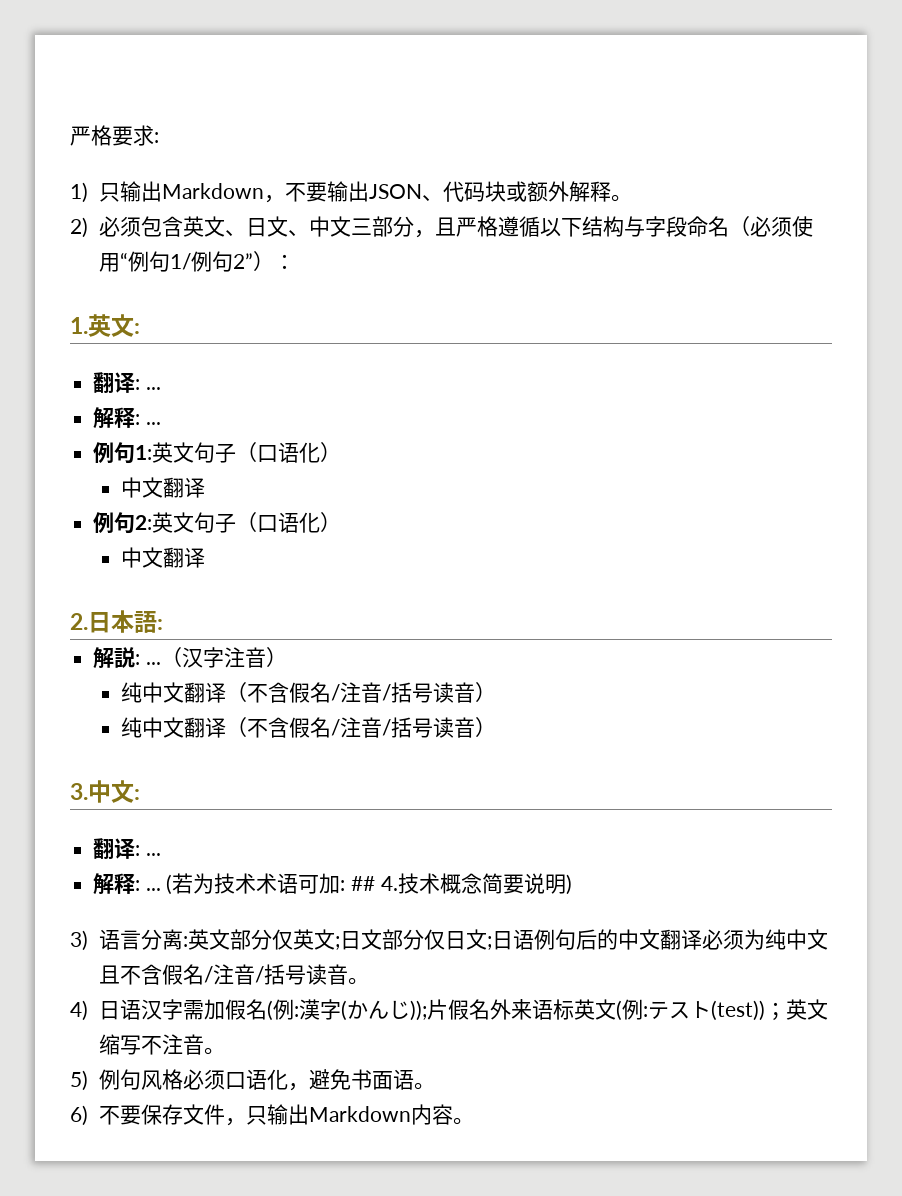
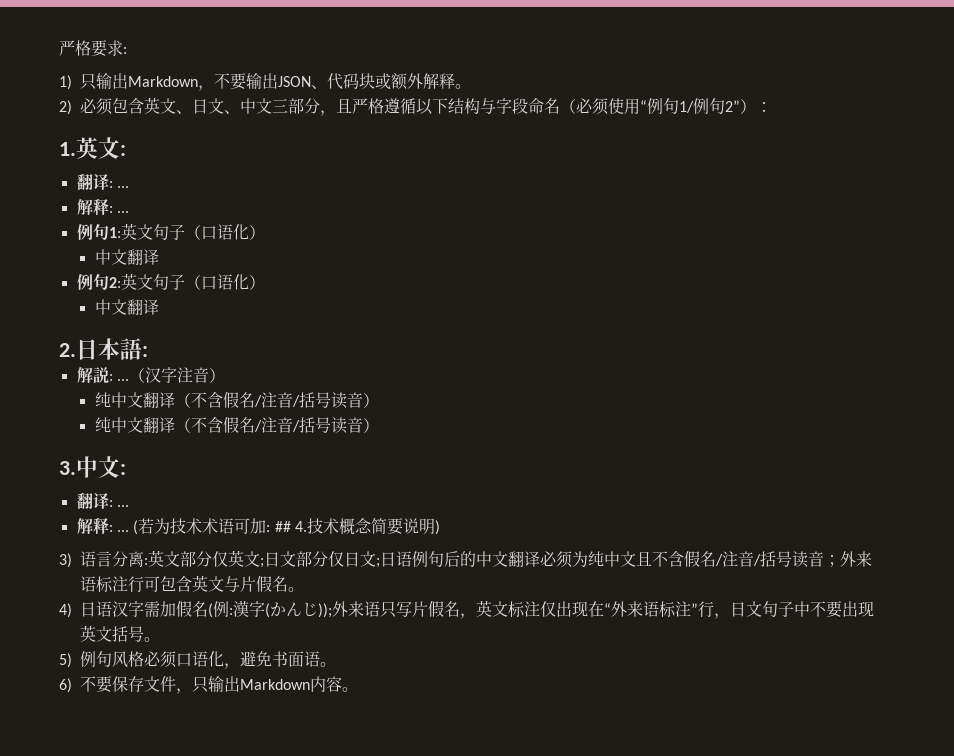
- 3)语言分离:英文部分仅英文;日文部分仅日文;日语例句后的中文翻译必须为纯中文且不含假名/注音/括号读音。
+ 3)语言分离:英文部分仅英文;日文部分仅日文;日语例句后的中文翻译必须为纯中文且不含假名/注音/括号读音；外来语标注行可包含英文与片假名。
- 4)日语汉字需加假名(例:漢字(かんじ));片假名外来语标英文(例:テスト(test))；英文缩写不注音。
+ 4)日语汉字需加假名(例:漢字(かんじ));外来语只写片假名，英文标注仅出现在“外来语标注”行，日文句子中不要出现英文括号。

